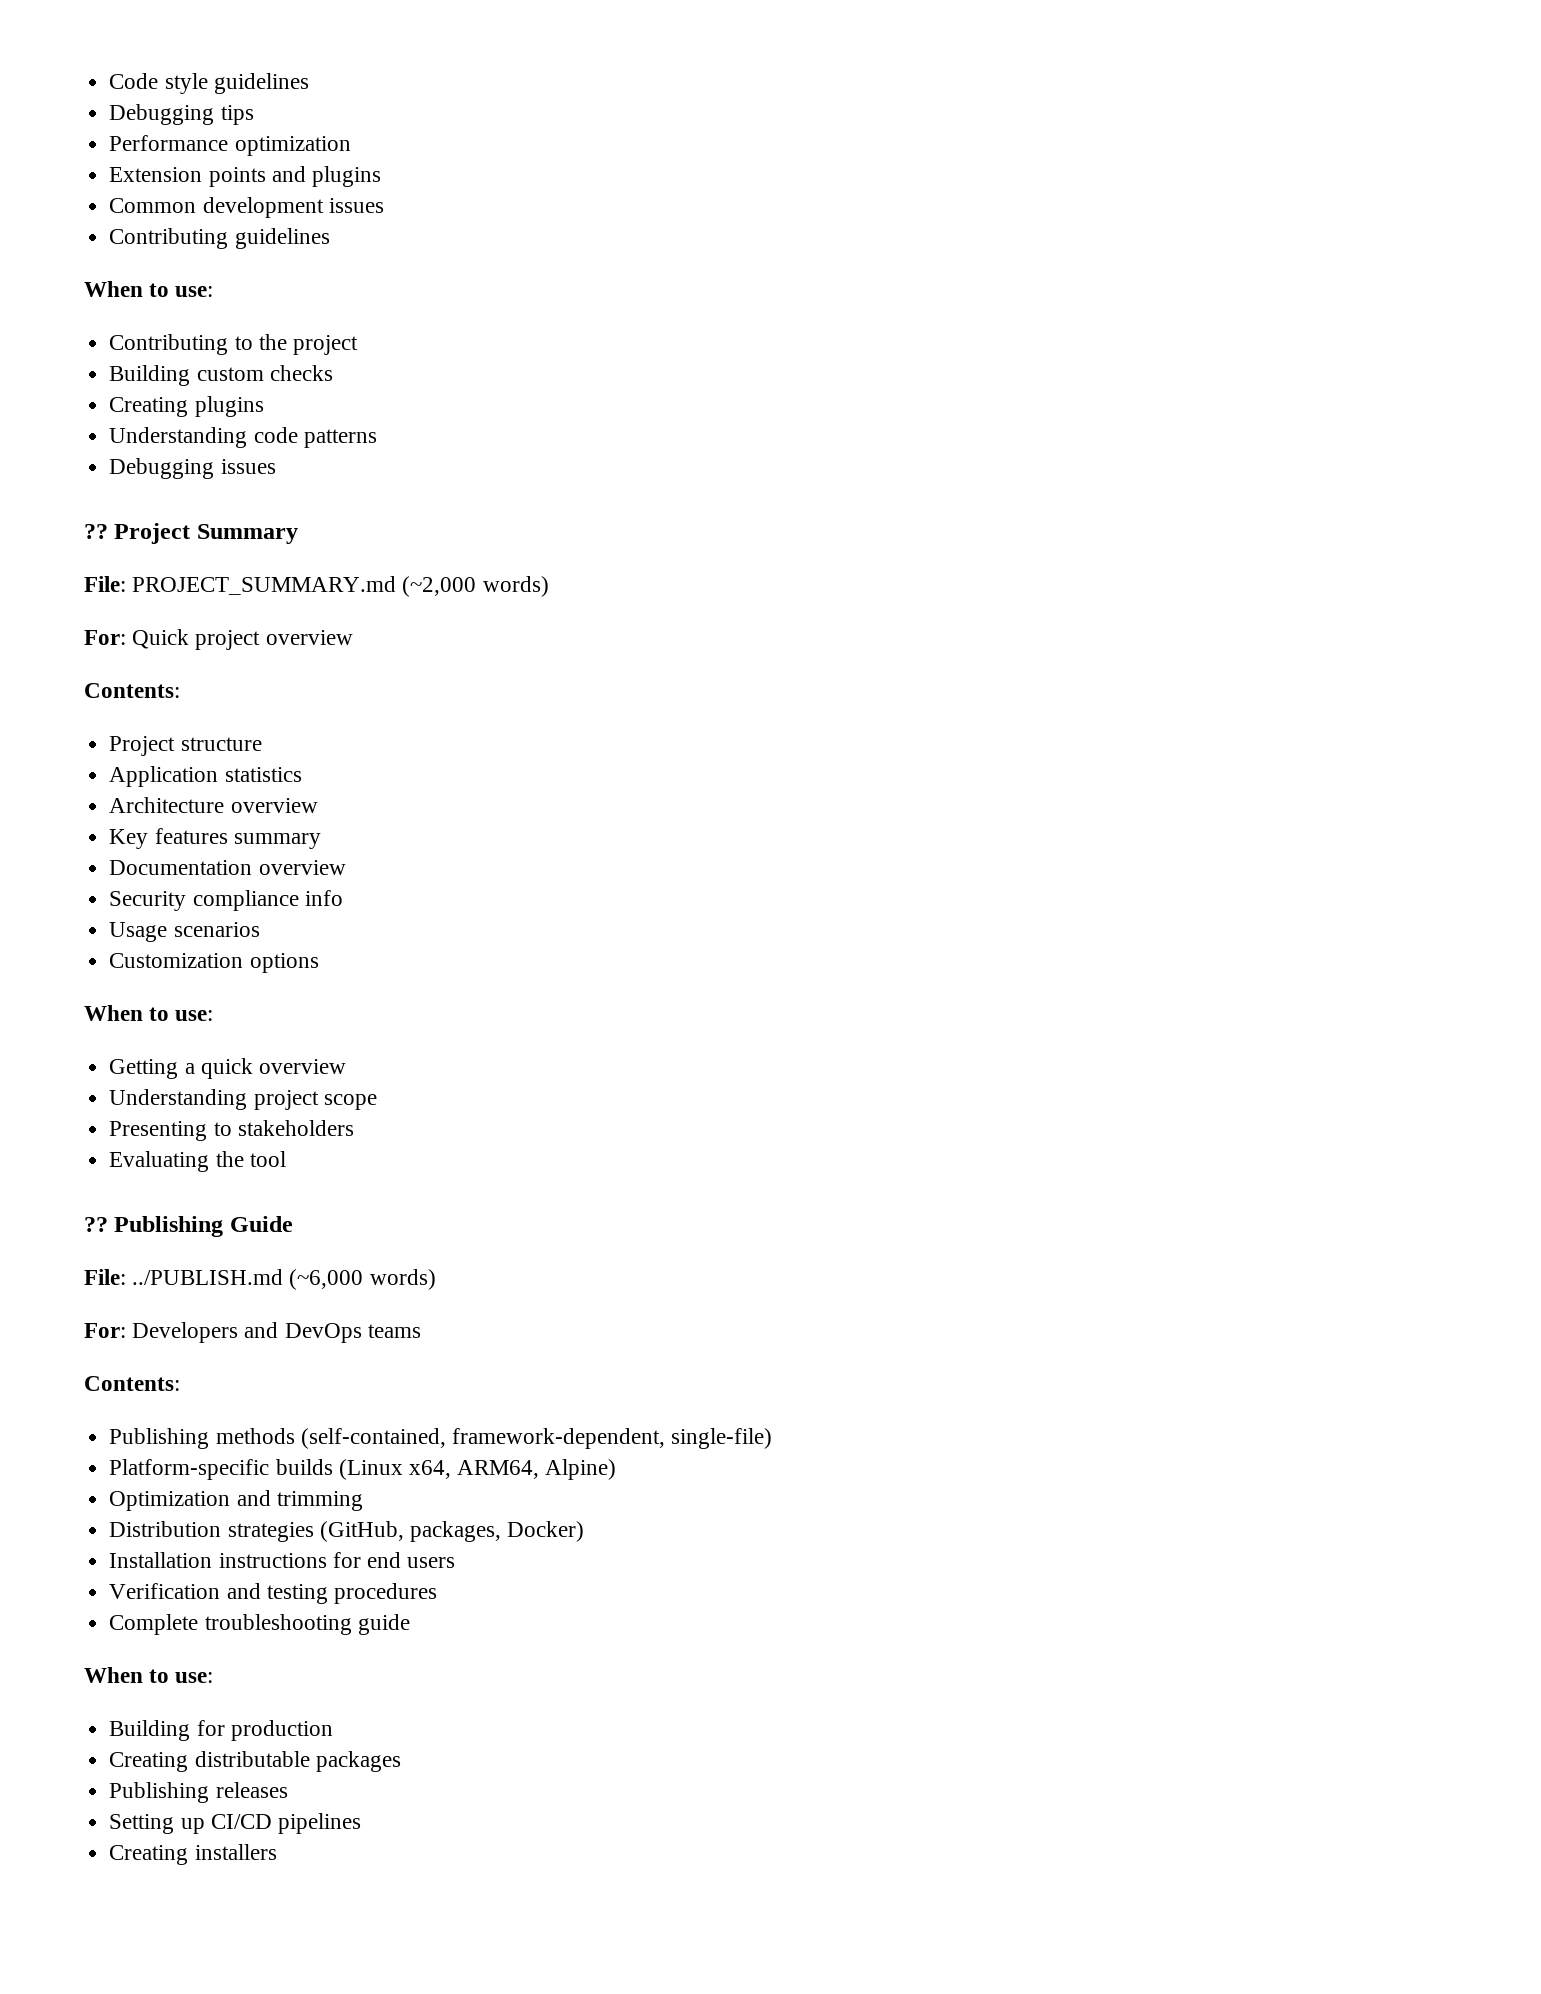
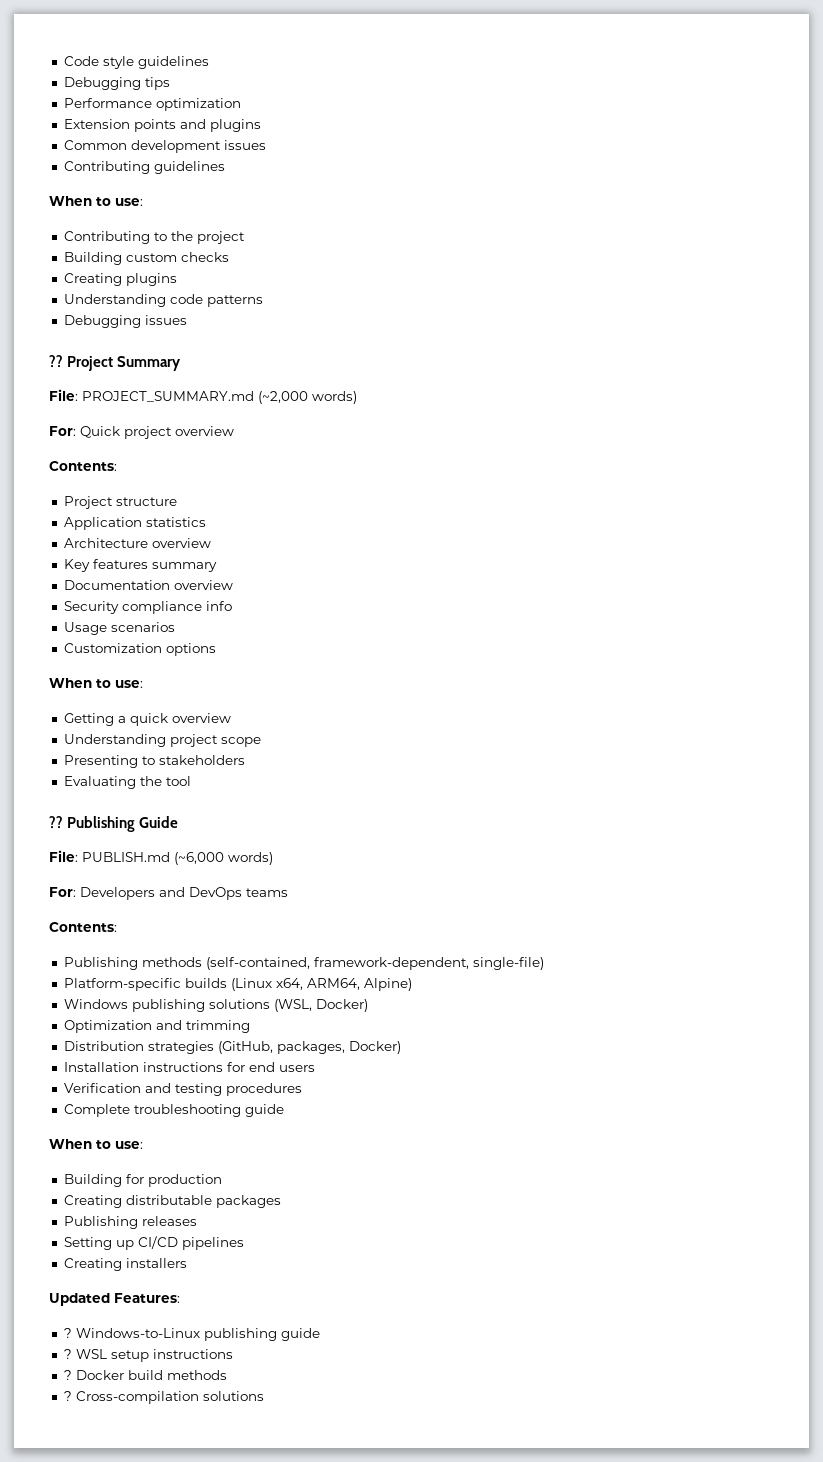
- File: ../PUBLISH.md (~6,000 words)
+ File: PUBLISH.md (~6,000 words)
+ Windows publishing solutions (WSL, Docker)
+ Updated Features:
+ ? Windows-to-Linux publishing guide
+ ? WSL setup instructions
+ ? Docker build methods
+ ? Cross-compilation solutions

